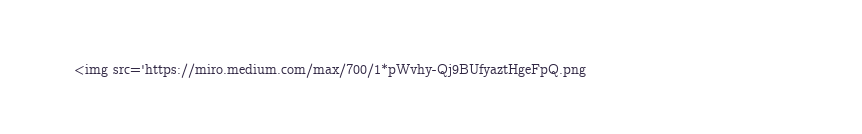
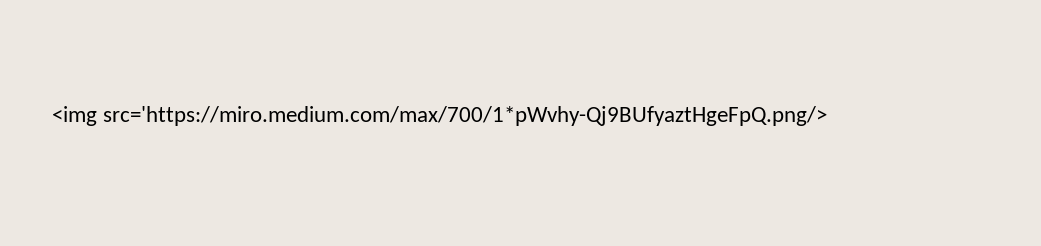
- <img src='https://miro.medium.com/max/700/1*pWvhy-Qj9BUfyaztHgeFpQ.png
+ <img src='https://miro.medium.com/max/700/1*pWvhy-Qj9BUfyaztHgeFpQ.png/>

